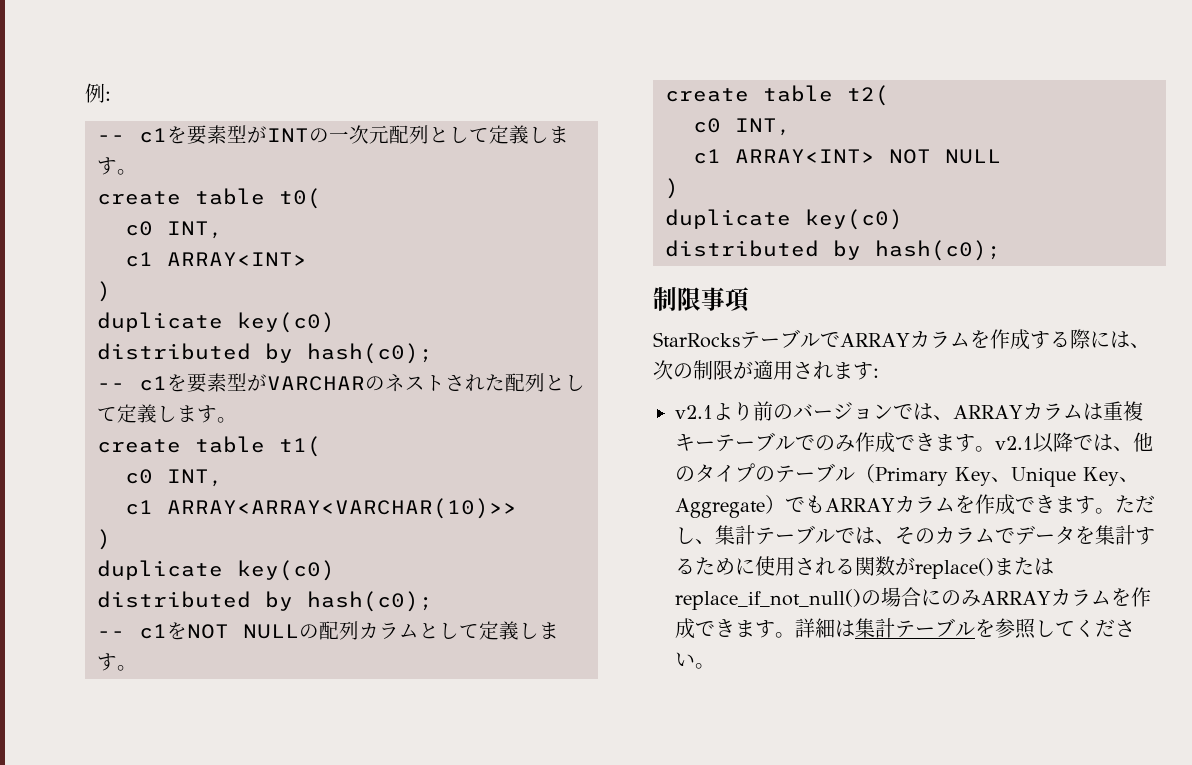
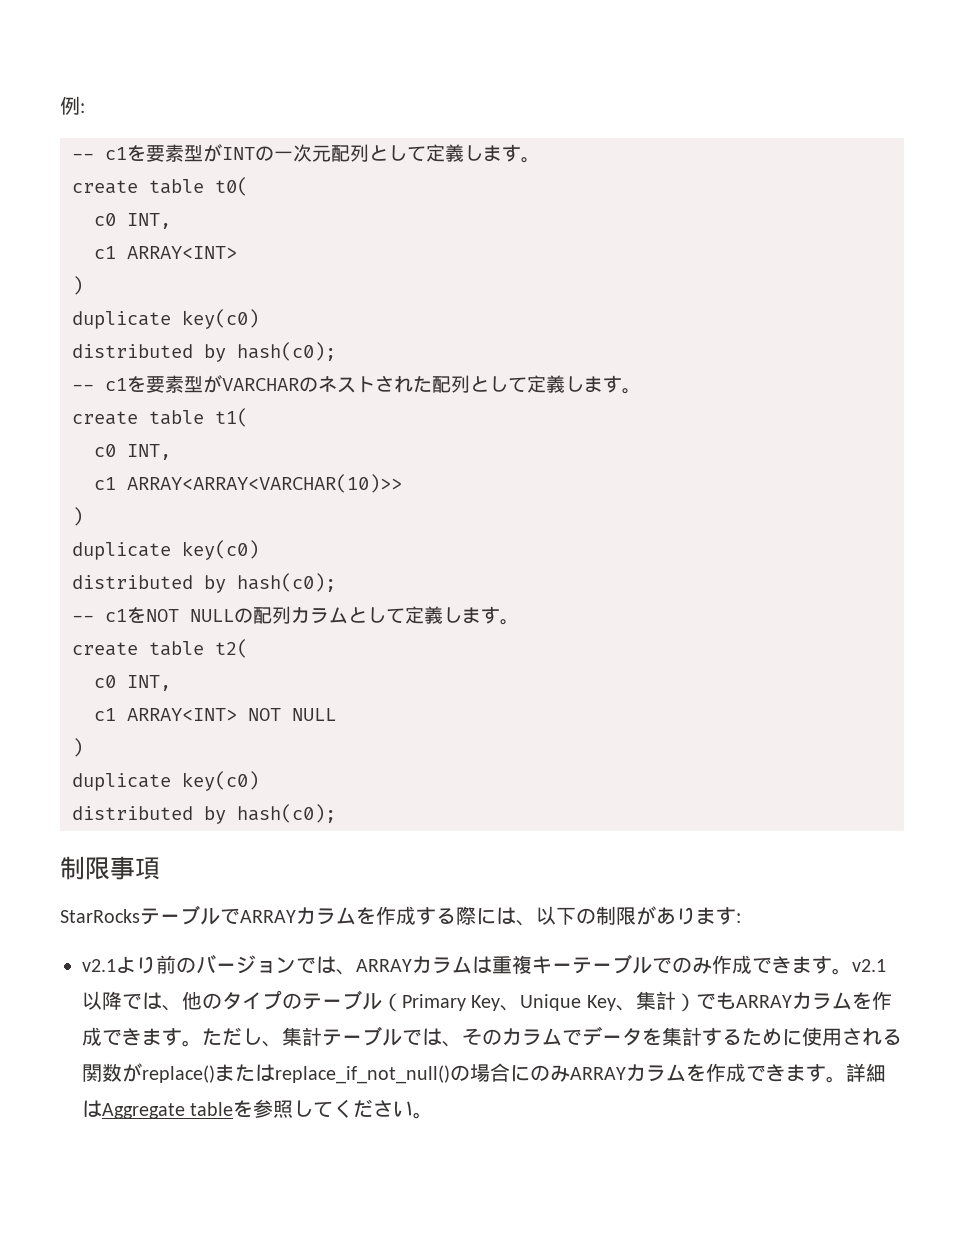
- StarRocksテーブルでARRAYカラムを作成する際には、次の制限が適用されます:
+ StarRocksテーブルでARRAYカラムを作成する際には、以下の制限があります:
- v2.1より前のバージョンでは、ARRAYカラムは重複キーテーブルでのみ作成できます。v2.1以降では、他のタイプのテーブル（Primary Key、Unique Key、Aggregate）でもARRAYカラムを作成できます。
+ v2.1より前のバージョンでは、ARRAYカラムは重複キーテーブルでのみ作成できます。v2.1以降では、他のタイプのテーブル（Primary Key、Unique Key、集計）でもARRAYカラムを作成できます。
- 詳細は集計テーブルを参照してください。
+ 詳細はAggregate tableを参照してください。

